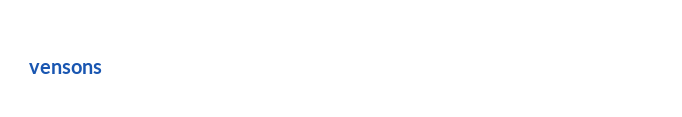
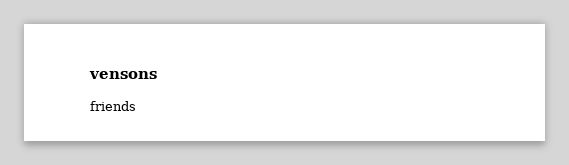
+ friends

